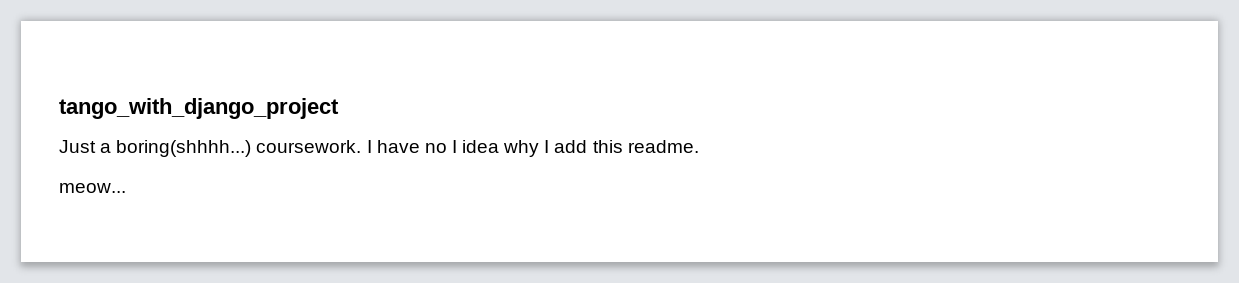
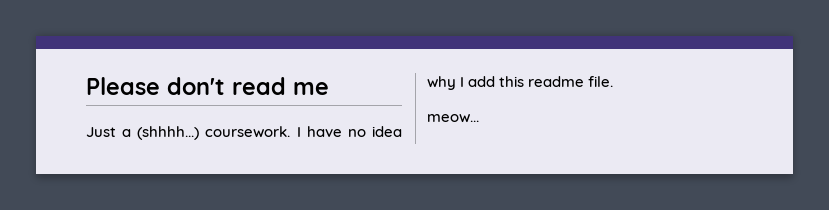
- tango_with_django_project
+ Please don't read me
- Just a boring(shhhh...) coursework.
+ Just a (shhhh...) coursework.
- I have no I idea why I add this readme.
+ I have no idea why I add this readme file.

